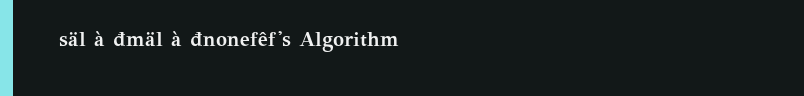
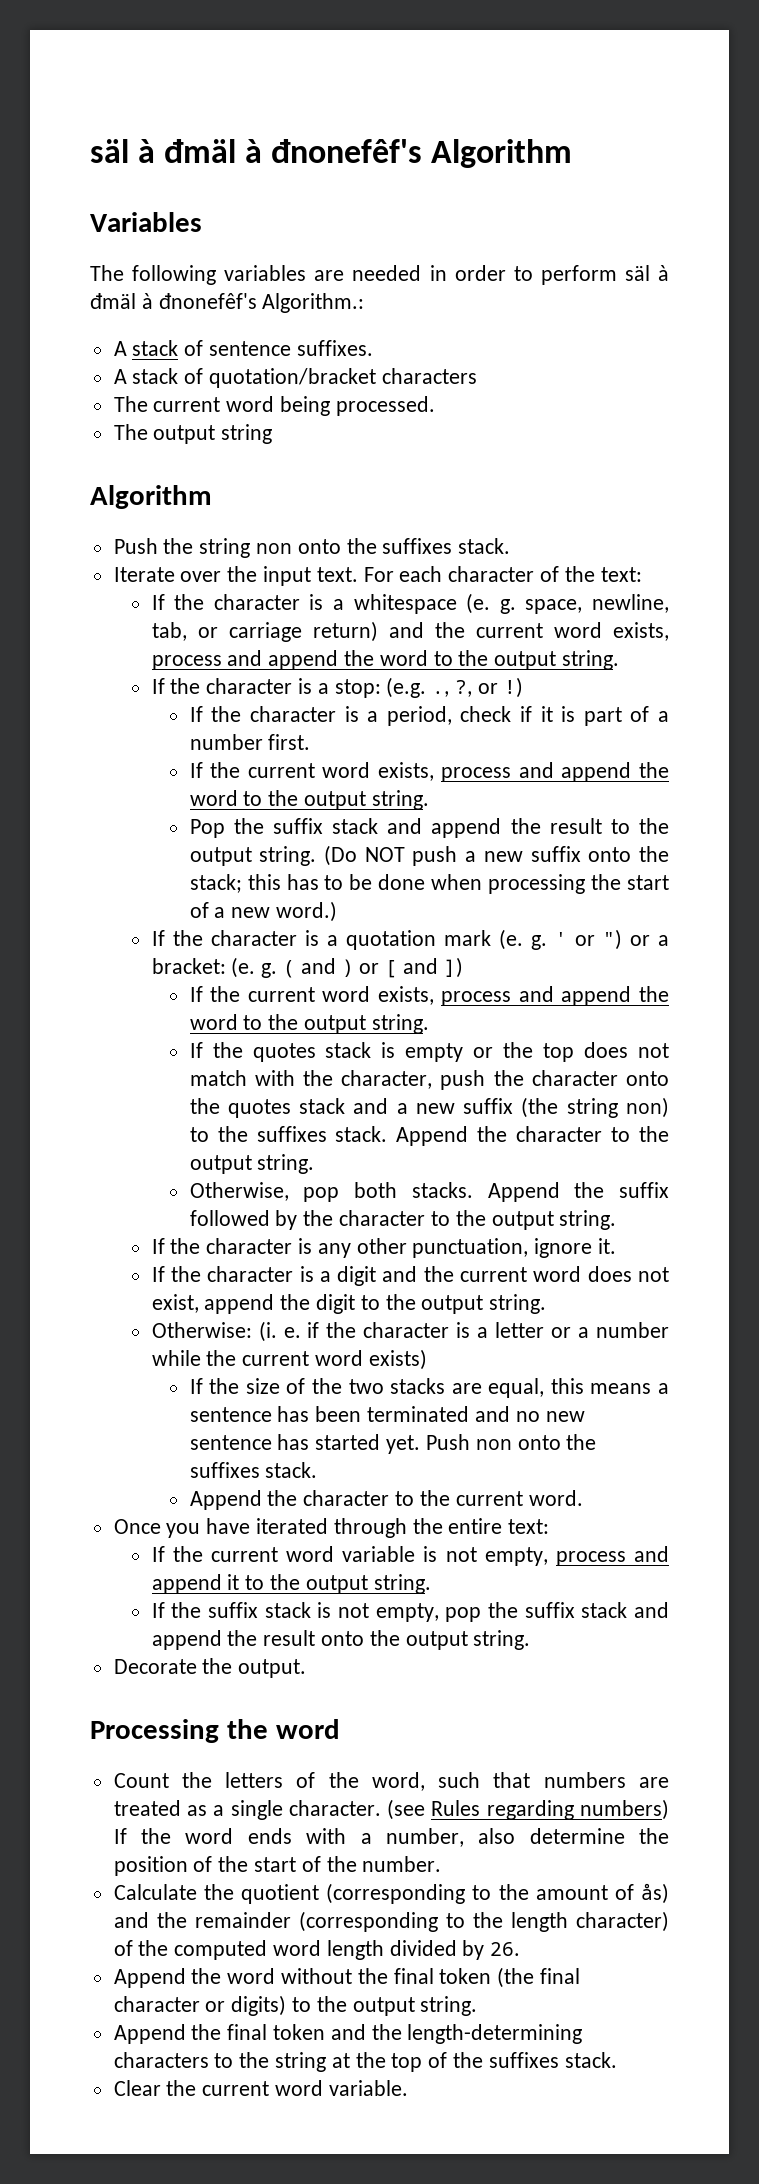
+ Variables
+ The following variables are needed in order to perform säl à đmäl à đnonefêf's Algorithm.:
+ A stack of sentence suffixes.
+ A stack of quotation/bracket characters
+ The current word being processed.
+ The output string
+ Algorithm
+ Push the string non onto the suffixes stack.
+ Iterate over the input text. For each character of the text:
+ If the character is a whitespace (e. g. space, newline, tab, or carriage return) and the current word exists, process and append the word to the output string.
+ If the character is a stop: (e.g. ., ?, or !)
+ If the character is a period, check if it is part of a number first.
+ If the current word exists, process and append the word to the output string.
+ Pop the suffix stack and append the result to the output string. (Do NOT push a new suffix onto the stack; this has to be done when processing the start of a new word.)
+ If the character is a quotation mark (e. g. ' or ") or a bracket: (e. g. ( and ) or [ and ])
+ If the current word exists, process and append the word to the output string.
+ If the quotes stack is empty or the top does not match with the character, push the character onto the quotes stack and a new suffix (the string non) to the suffixes stack. Append the character to the output string.
+ Otherwise, pop both stacks. Append the suffix followed by the character to the output string.
+ If the character is any other punctuation, ignore it.
+ If the character is a digit and the current word does not exist, append the digit to the output string.
+ Otherwise: (i. e. if the character is a letter or a number while the current word exists)
+ If the size of the two stacks are equal, this means a sentence has been terminated and no new sentence has started yet. Push non onto the suffixes stack.
+ Append the character to the current word.
+ Once you have iterated through the entire text:
+ If the current word variable is not empty, process and append it to the output string.
+ If the suffix stack is not empty, pop the suffix stack and append the result onto the output string.
+ Decorate the output.
+ Processing the word
+ Count the letters of the word, such that numbers are treated as a single character. (see Rules regarding numbers) If the word ends with a number, also determine the position of the start of the number.
+ Calculate the quotient (corresponding to the amount of ås) and the remainder (corresponding to the length character) of the computed word length divided by 26.
+ Append the word without the final token (the final character or digits) to the output string.
+ Append the final token and the length-determining characters to the string at the top of the suffixes stack.
+ Clear the current word variable.

